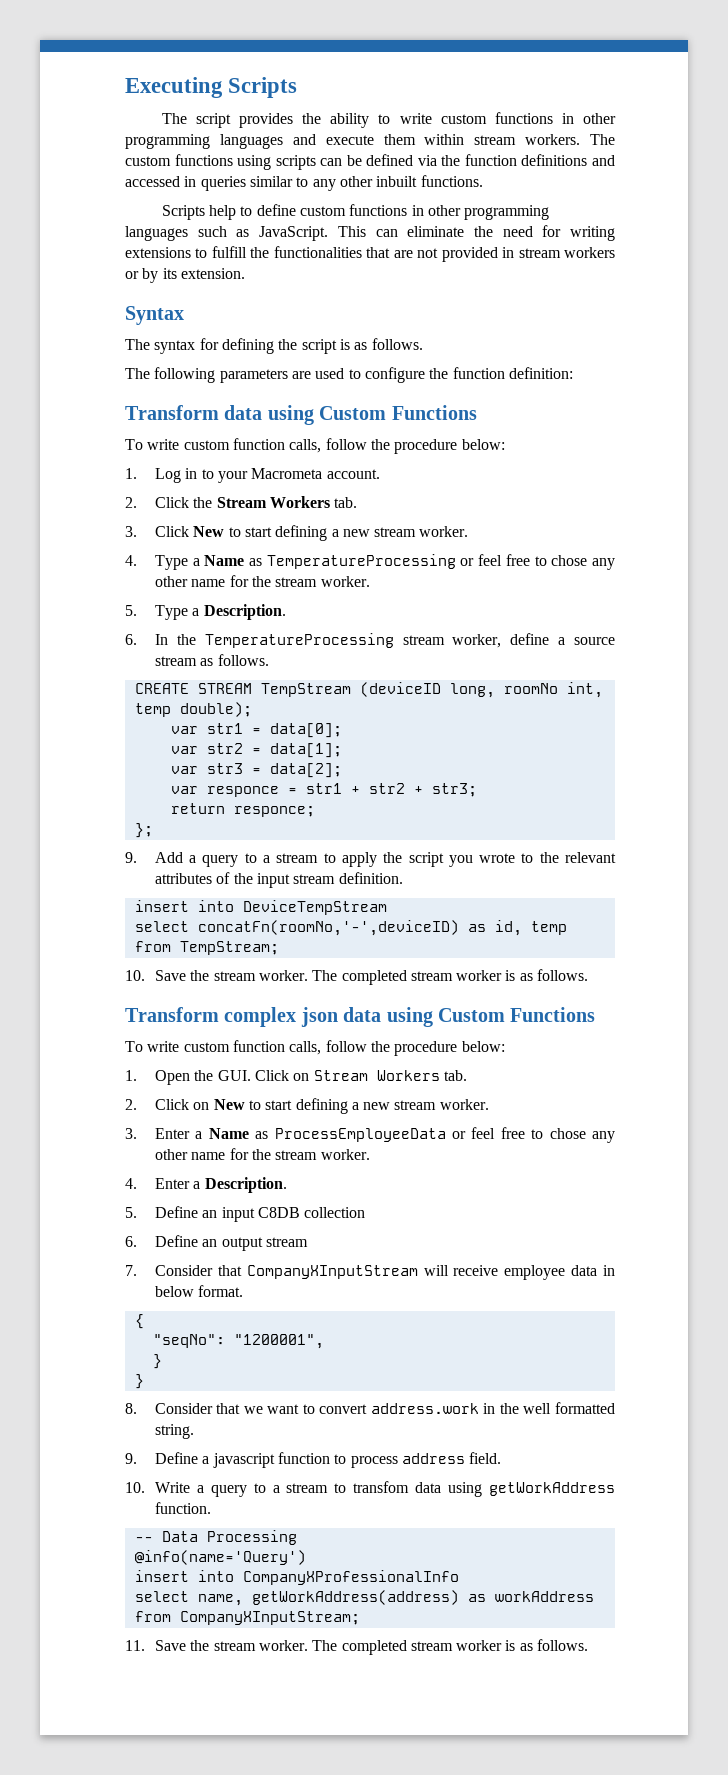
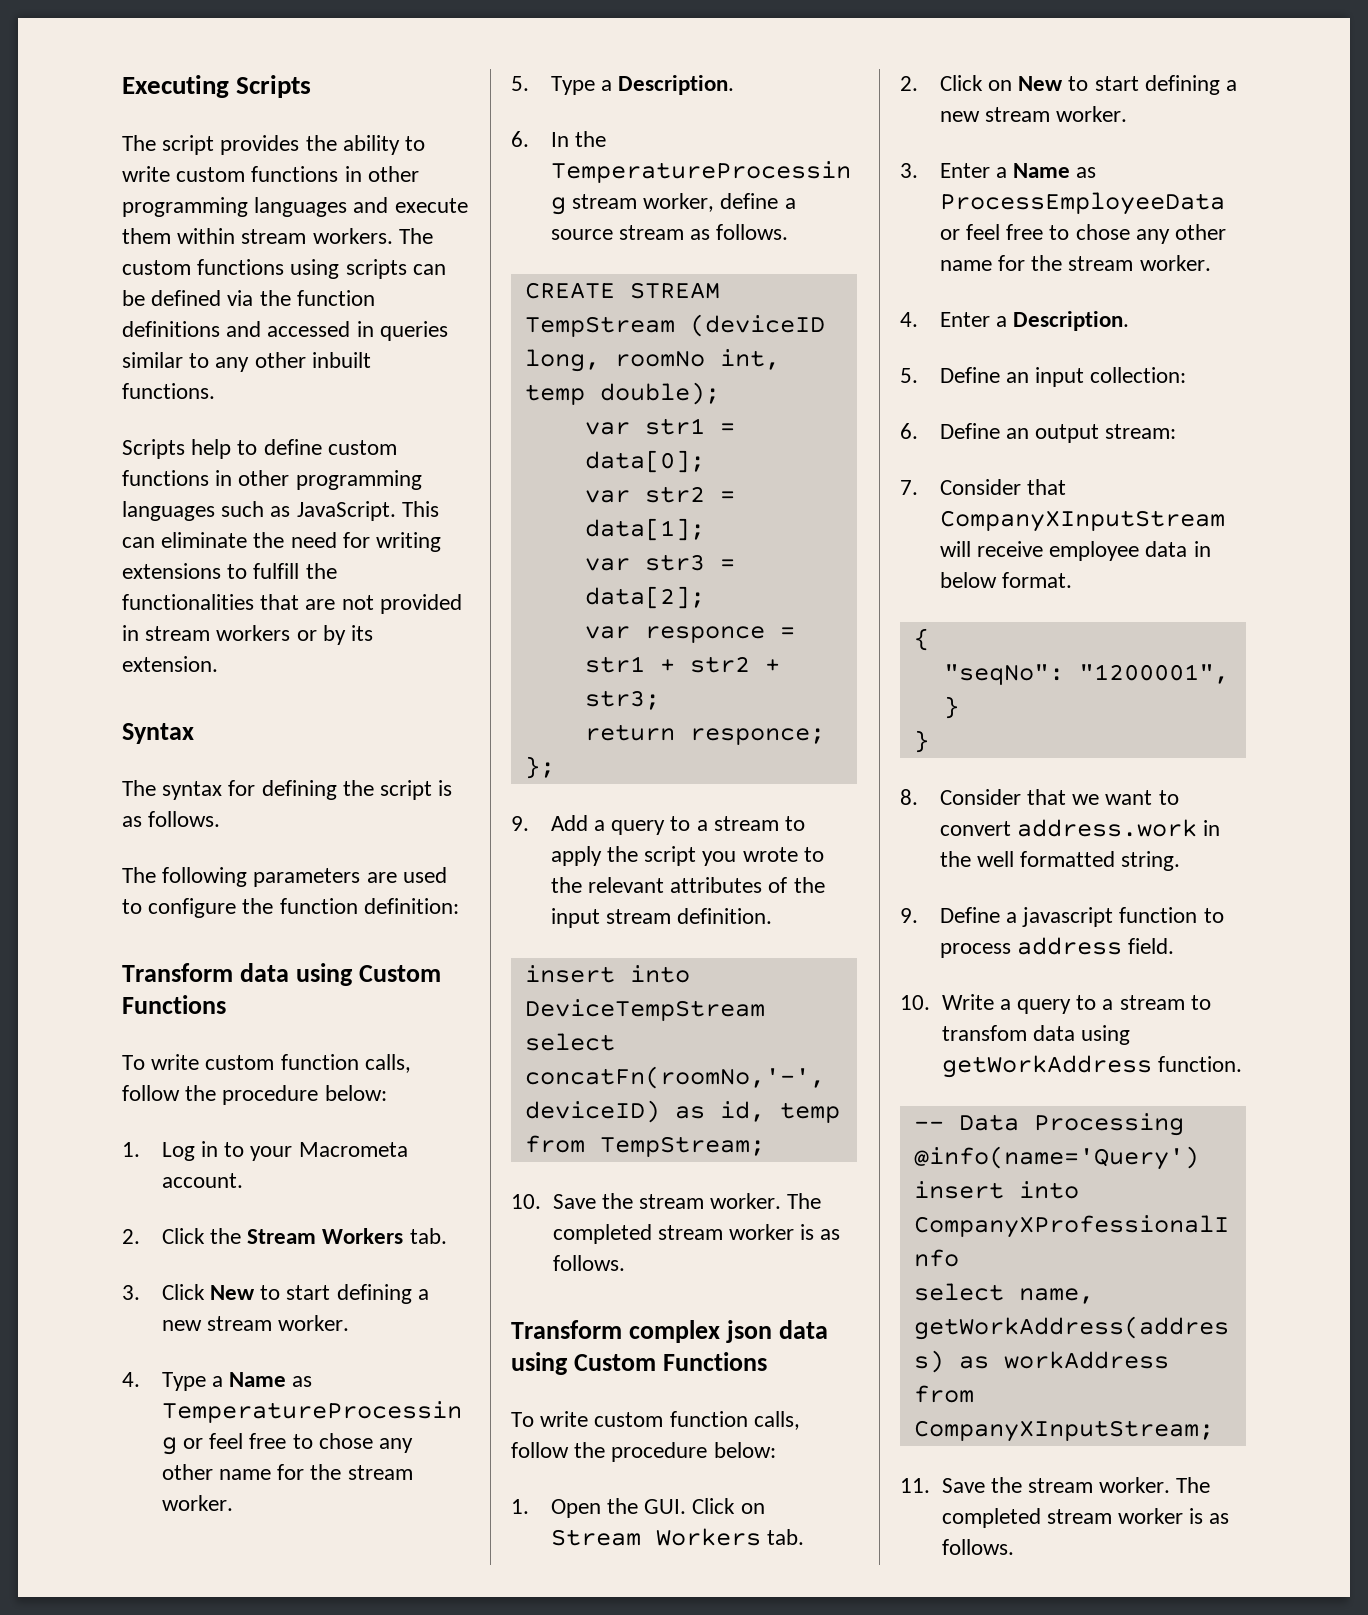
- 5. Define an input C8DB collection
+ 5. Define an input collection:
- 6. Define an output stream
+ 6. Define an output stream:

